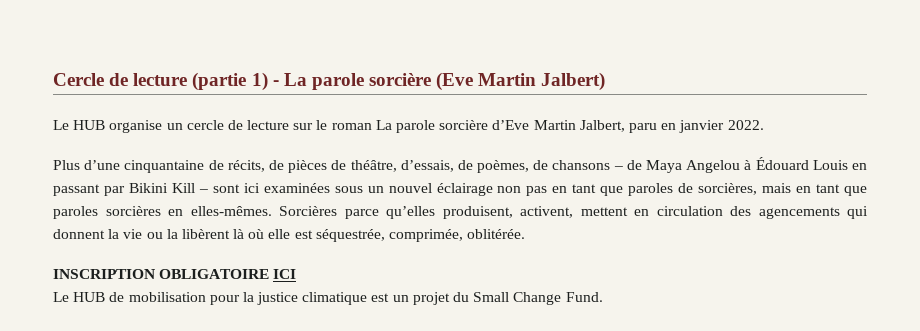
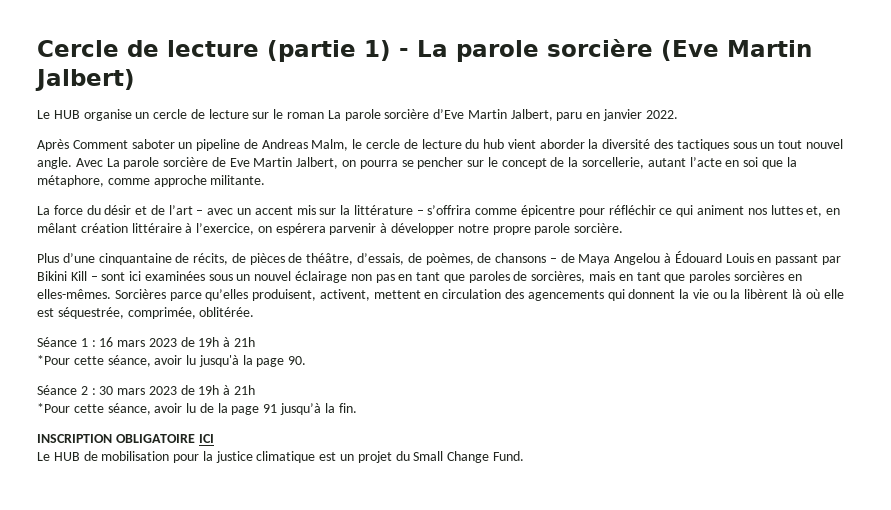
+ Après Comment saboter un pipeline de Andreas Malm, le cercle de lecture du hub vient aborder la diversité des tactiques sous un tout nouvel angle. Avec La parole sorcière de Eve Martin Jalbert, on pourra se pencher sur le concept de la sorcellerie, autant l’acte en soi que la métaphore, comme approche militante.
+ La force du désir et de l’art – avec un accent mis sur la littérature – s’offrira comme épicentre pour réfléchir ce qui animent nos luttes et, en mêlant création littéraire à l’exercice, on espérera parvenir à développer notre propre parole sorcière.
+ Séance 1 : 16 mars 2023 de 19h à 21h
+ *Pour cette séance, avoir lu jusqu'à la page 90.
+ Séance 2 : 30 mars 2023 de 19h à 21h
+ *Pour cette séance, avoir lu de la page 91 jusqu’à la fin.

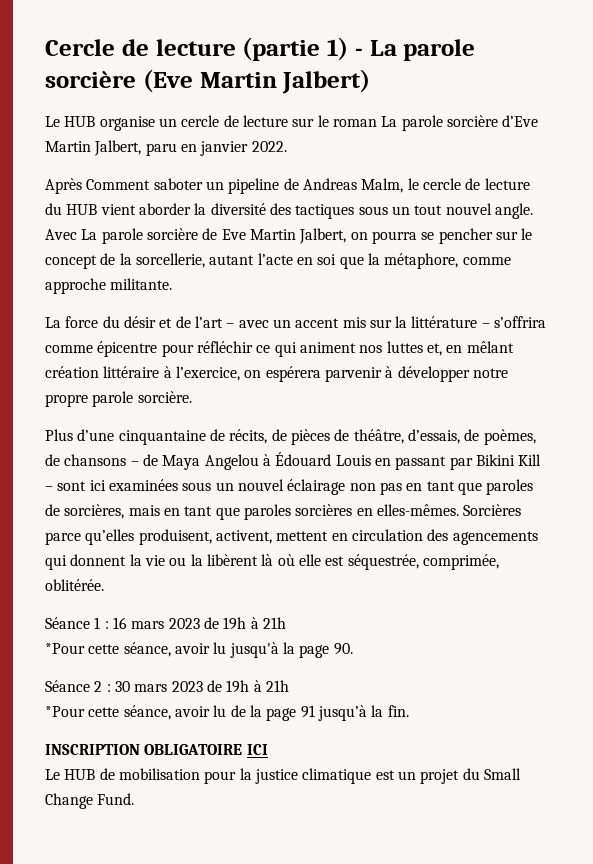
- Après Comment saboter un pipeline de Andreas Malm, le cercle de lecture du hub vient aborder la diversité des tactiques sous un tout nouvel angle.
+ Après Comment saboter un pipeline de Andreas Malm, le cercle de lecture du HUB vient aborder la diversité des tactiques sous un tout nouvel angle.

